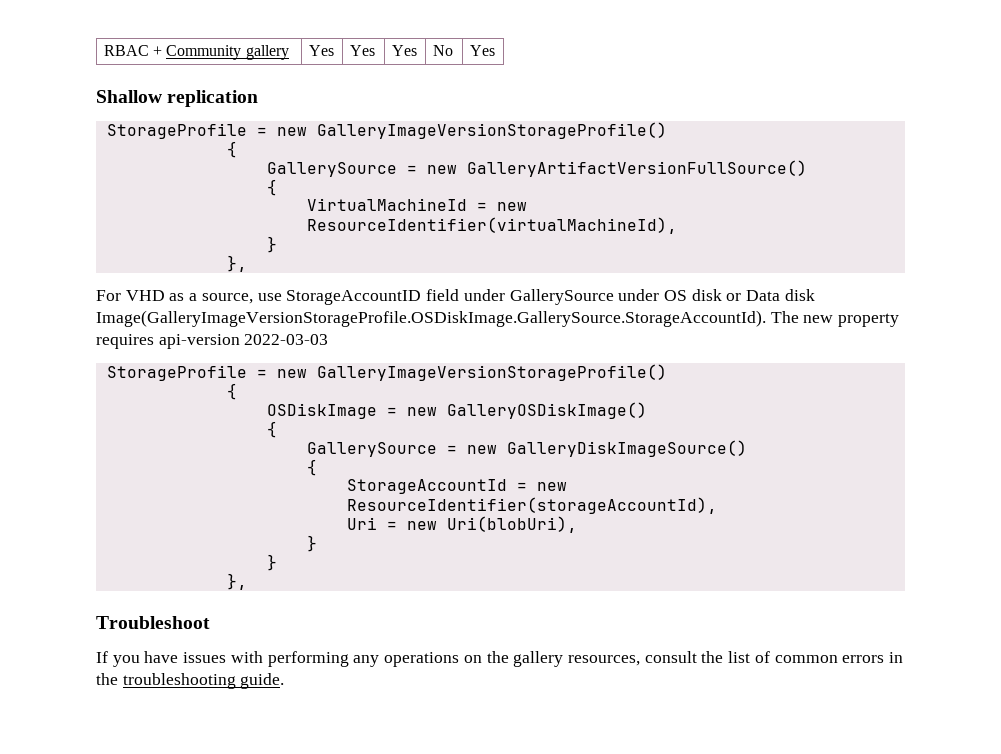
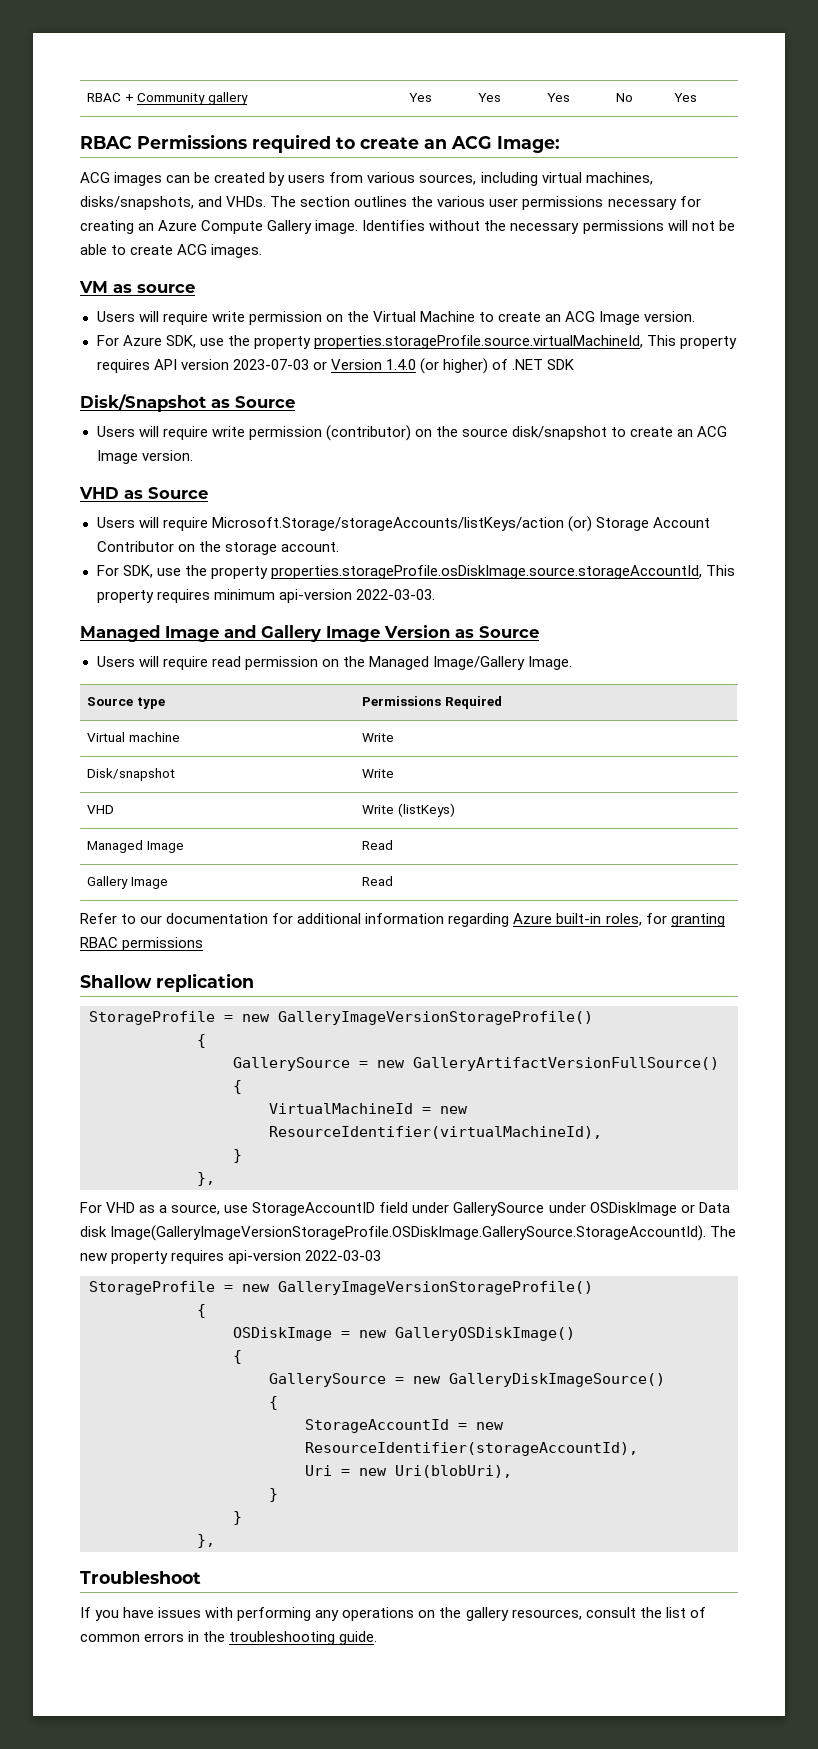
+ RBAC Permissions required to create an ACG Image:
+ ACG images can be created by users from various sources, including virtual machines, disks/snapshots, and VHDs. The section outlines the various user permissions necessary for creating an Azure Compute Gallery image. Identifies without the necessary permissions will not be able to create ACG images.
+ VM as source
+ Users will require write permission on the Virtual Machine to create an ACG Image version.
+ For Azure SDK, use the property properties.storageProfile.source.virtualMachineId, This property requires API version 2023-07-03 or Version 1.4.0 (or higher) of .NET SDK
+ Disk/Snapshot as Source
+ Users will require write permission (contributor) on the source disk/snapshot to create an ACG Image version.
+ VHD as Source
+ Users will require Microsoft.Storage/storageAccounts/listKeys/action (or) Storage Account Contributor on the storage account.
+ For SDK, use the property properties.storageProfile.osDiskImage.source.storageAccountId, This property requires minimum api-version 2022-03-03.
+ Managed Image and Gallery Image Version as Source
+ Users will require read permission on the Managed Image/Gallery Image.
+ Source type | Permissions Required
+ Virtual machine | Write
+ Disk/snapshot | Write
+ VHD | Write (listKeys)
+ Managed Image | Read
+ Gallery Image | Read
+ Refer to our documentation for additional information regarding Azure built-in roles, for granting RBAC permissions
- For VHD as a source, use StorageAccountID field under GallerySource under OS disk or Data disk Image(GalleryImageVersionStorageProfile.OSDiskImage.GallerySource.StorageAccountId). The new property requires api-version 2022-03-03
+ For VHD as a source, use StorageAccountID field under GallerySource under OSDiskImage or Data disk Image(GalleryImageVersionStorageProfile.OSDiskImage.GallerySource.StorageAccountId). The new property requires api-version 2022-03-03

